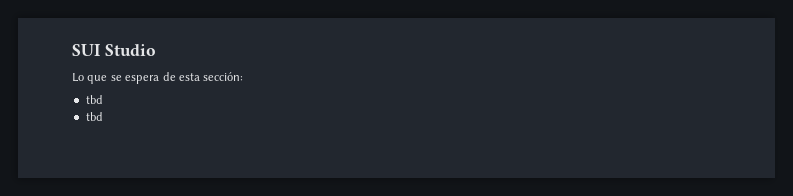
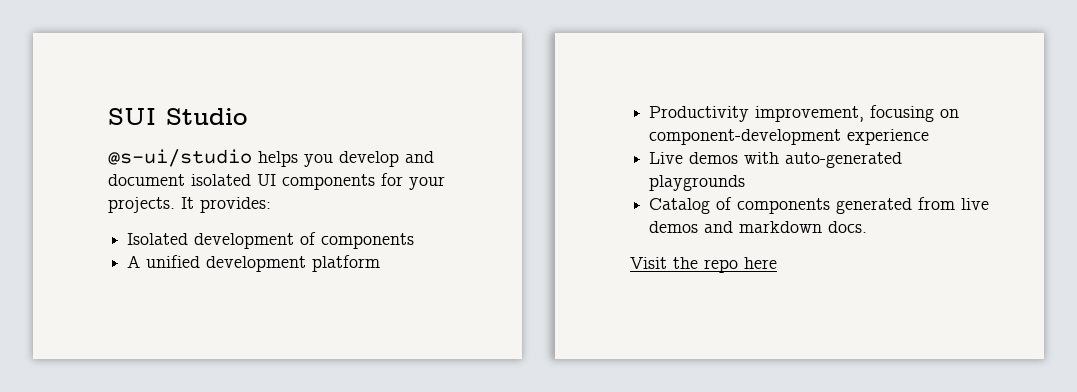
- Lo que se espera de esta sección:
- tbd
- tbd
+ @s-ui/studio helps you develop and document isolated UI components for your projects. It provides:
+ Isolated development of components
+ A unified development platform
+ Productivity improvement, focusing on component-development experience
+ Live demos with auto-generated playgrounds
+ Catalog of components generated from live demos and markdown docs.
+ Visit the repo here

